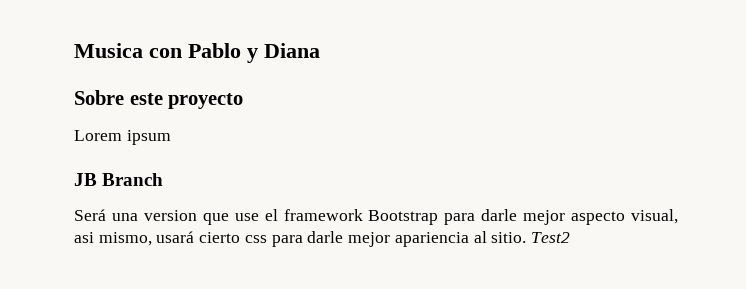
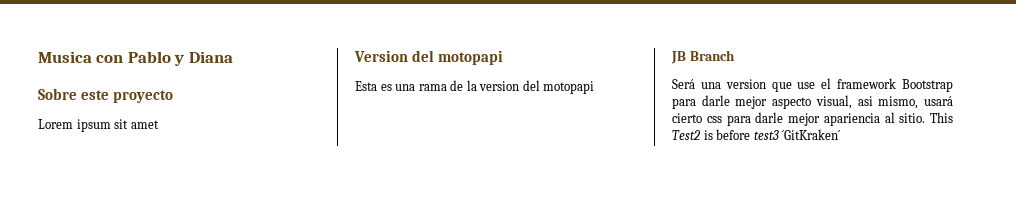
- Lorem ipsum
+ Lorem ipsum sit amet
+ Version del motopapi
+ Esta es una rama de la version del motopapi
- Test2
+ This Test2 is before test3 ´GitKraken´

